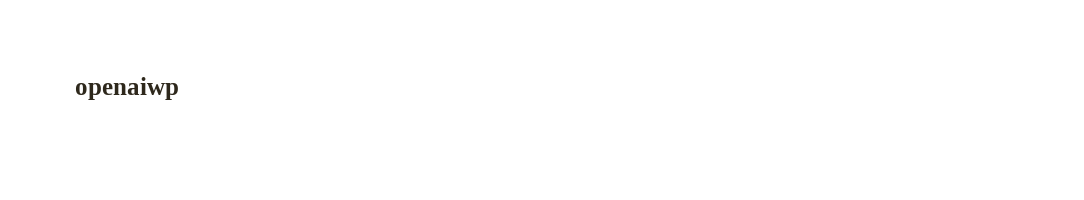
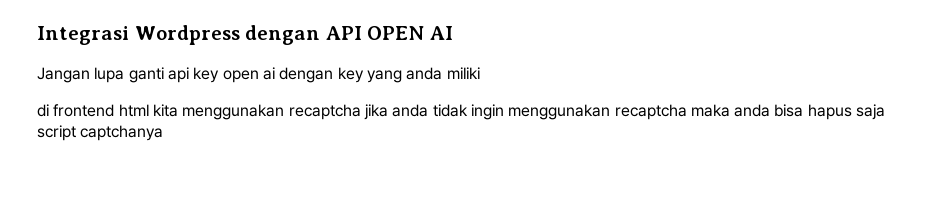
- openaiwp
+ Integrasi Wordpress dengan API OPEN AI
+ Jangan lupa ganti api key open ai dengan key yang anda miliki
+ di frontend html kita menggunakan recaptcha jika anda tidak ingin menggunakan recaptcha maka anda bisa hapus saja script captchanya

